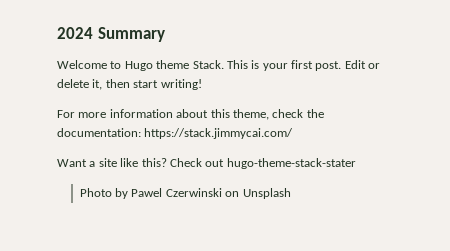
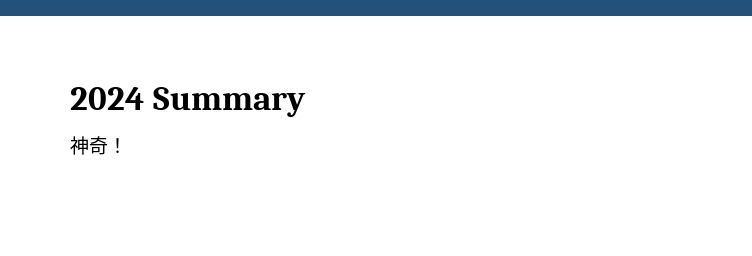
- Welcome to Hugo theme Stack. This is your first post. Edit or delete it, then start writing!
- For more information about this theme, check the documentation: https://stack.jimmycai.com/
- Want a site like this? Check out hugo-theme-stack-stater
- Photo by Pawel Czerwinski on Unsplash
+ 神奇！

